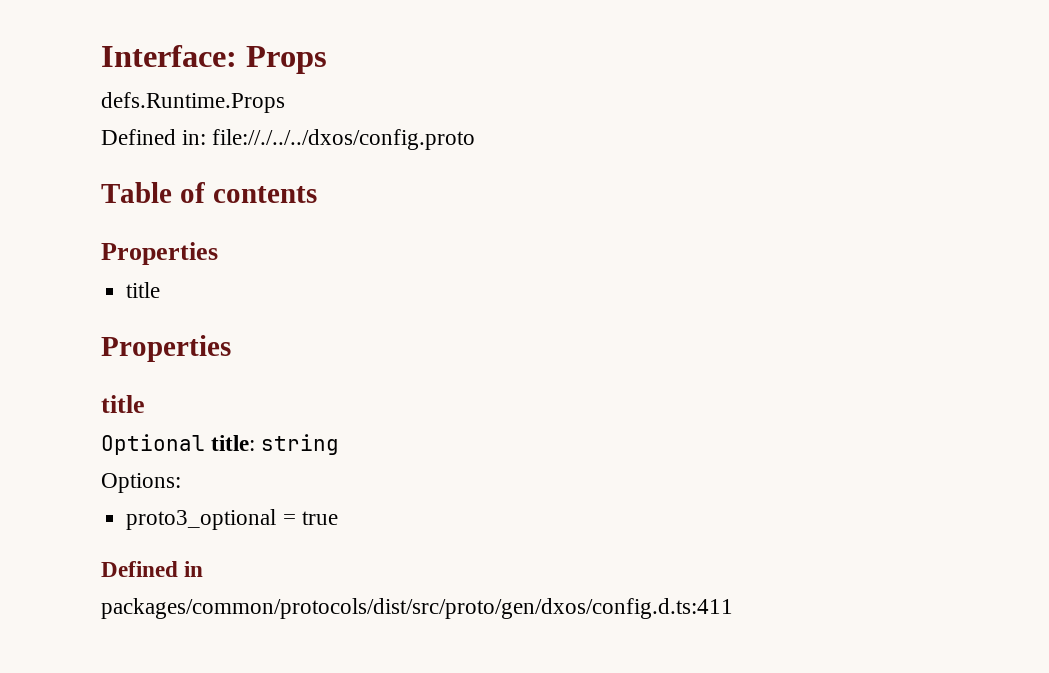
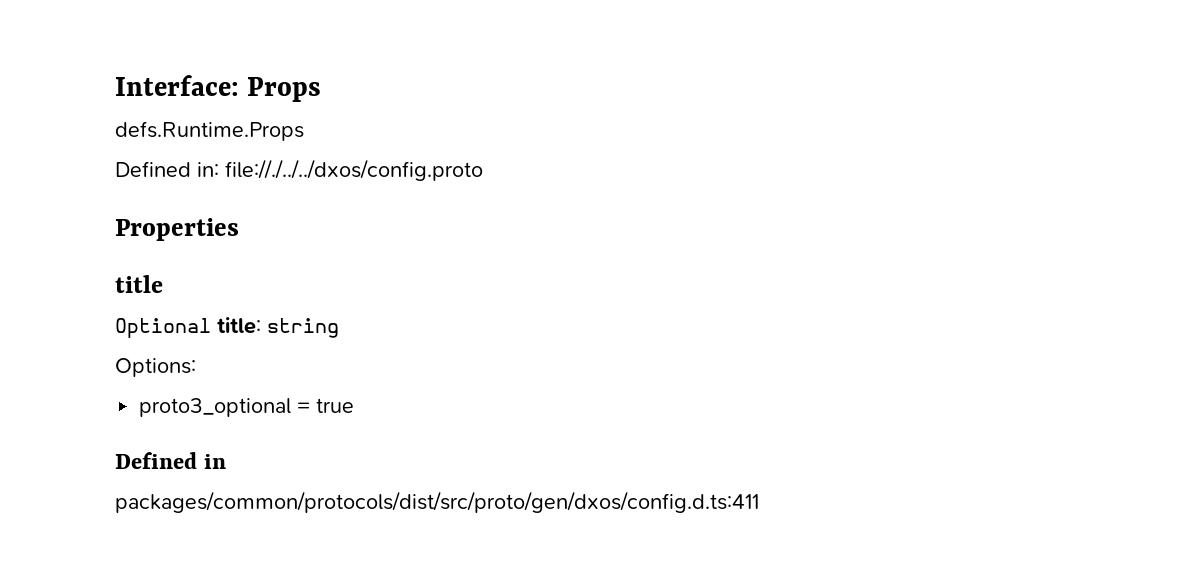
- Table of contents
- Properties
- title

